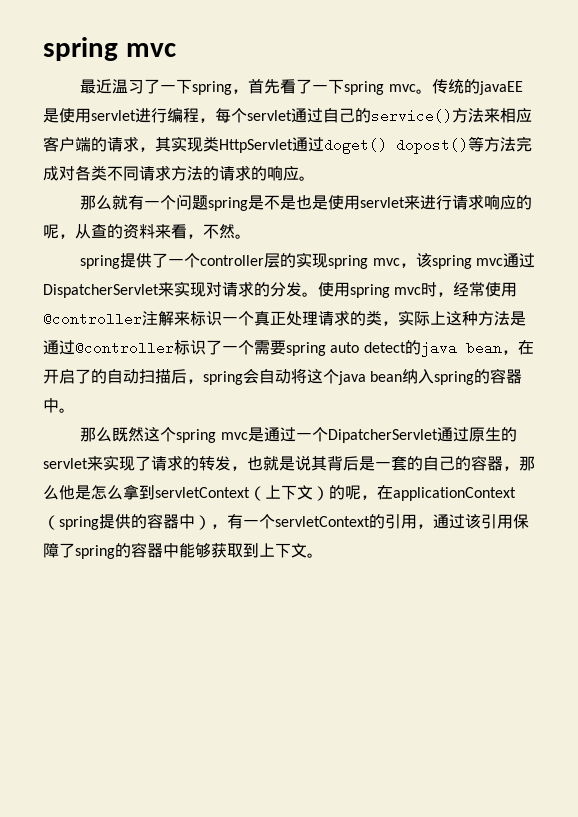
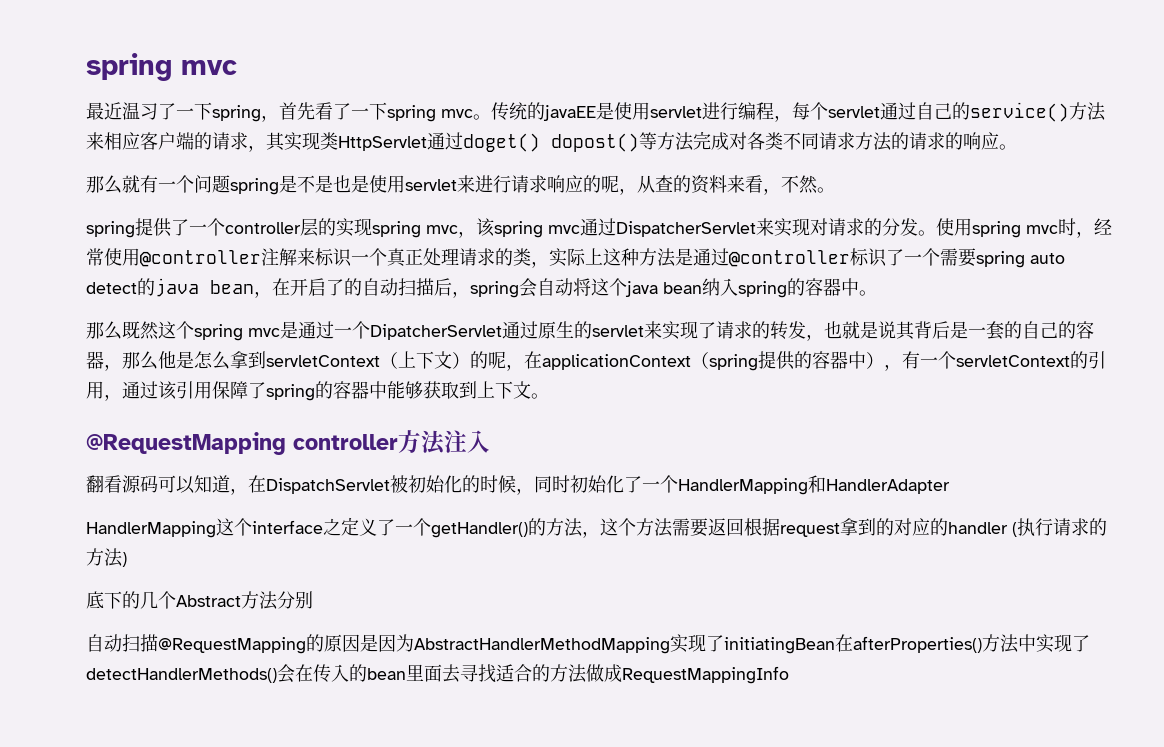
+ @RequestMapping controller方法注入
+ 翻看源码可以知道，在DispatchServlet被初始化的时候，同时初始化了一个HandlerMapping和HandlerAdapter
+ HandlerMapping这个interface之定义了一个getHandler()的方法，这个方法需要返回根据request拿到的对应的handler (执行请求的方法)
+ 底下的几个Abstract方法分别
+ 自动扫描@RequestMapping的原因是因为AbstractHandlerMethodMapping实现了initiatingBean在afterProperties()方法中实现了detectHandlerMethods()会在传入的bean里面去寻找适合的方法做成RequestMappingInfo

